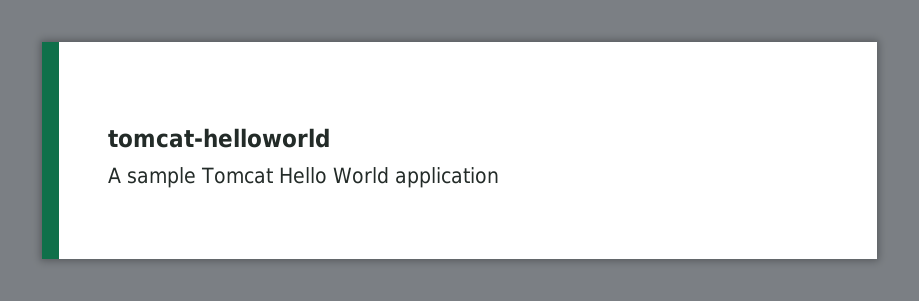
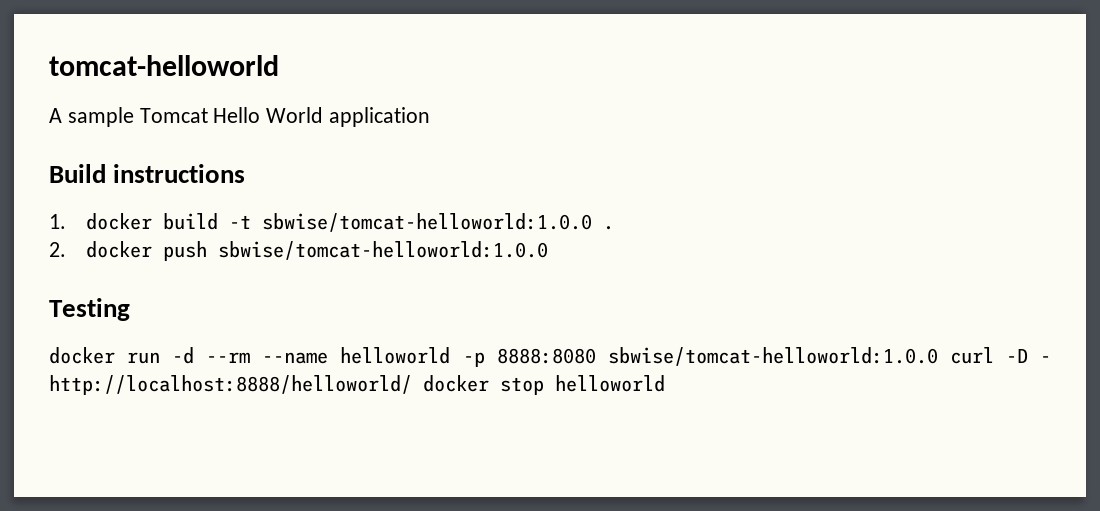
+ Build instructions
+ 1. docker build -t sbwise/tomcat-helloworld:1.0.0 .
+ 2. docker push sbwise/tomcat-helloworld:1.0.0
+ Testing
+ docker run -d --rm --name helloworld -p 8888:8080 sbwise/tomcat-helloworld:1.0.0 curl -D - http://localhost:8888/helloworld/ docker stop helloworld

